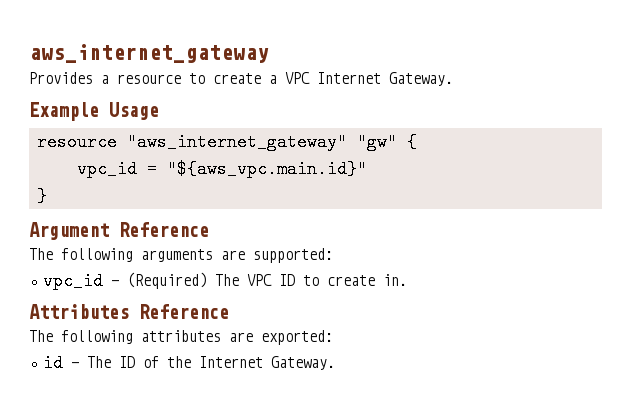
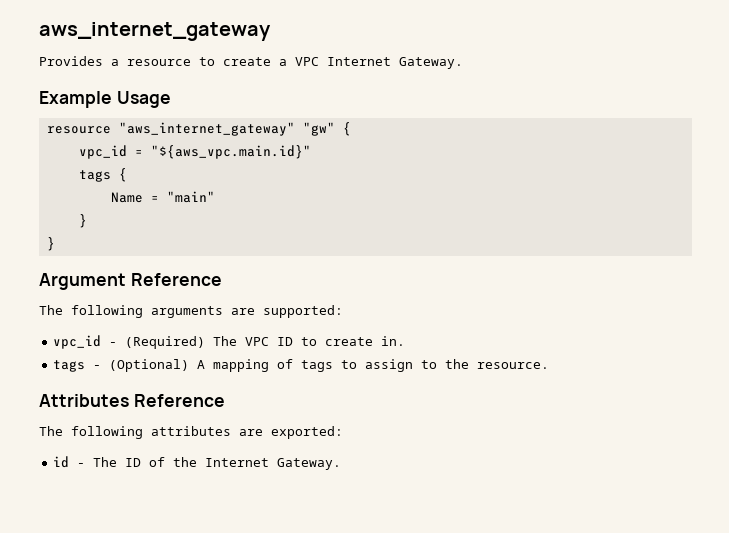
+ tags {
+ Name = "main"
+ }
+ tags - (Optional) A mapping of tags to assign to the resource.

